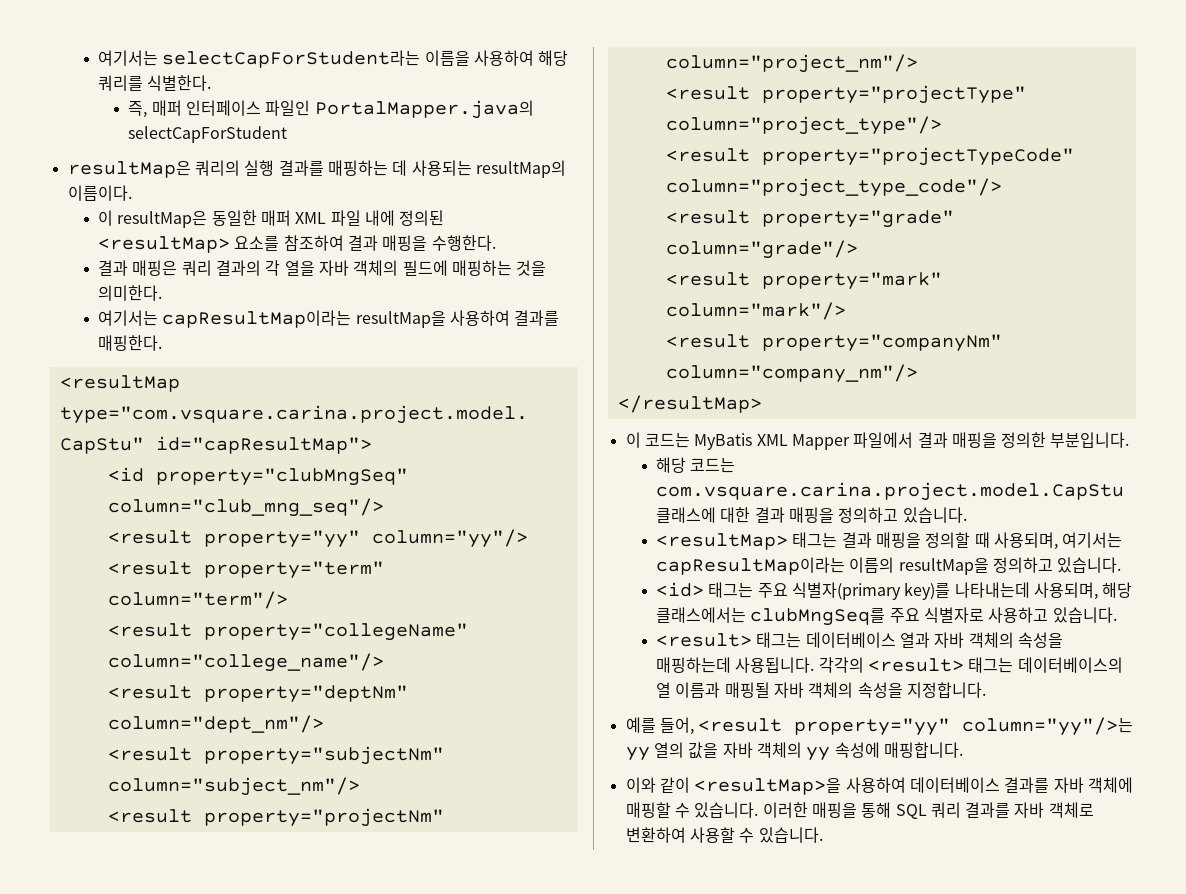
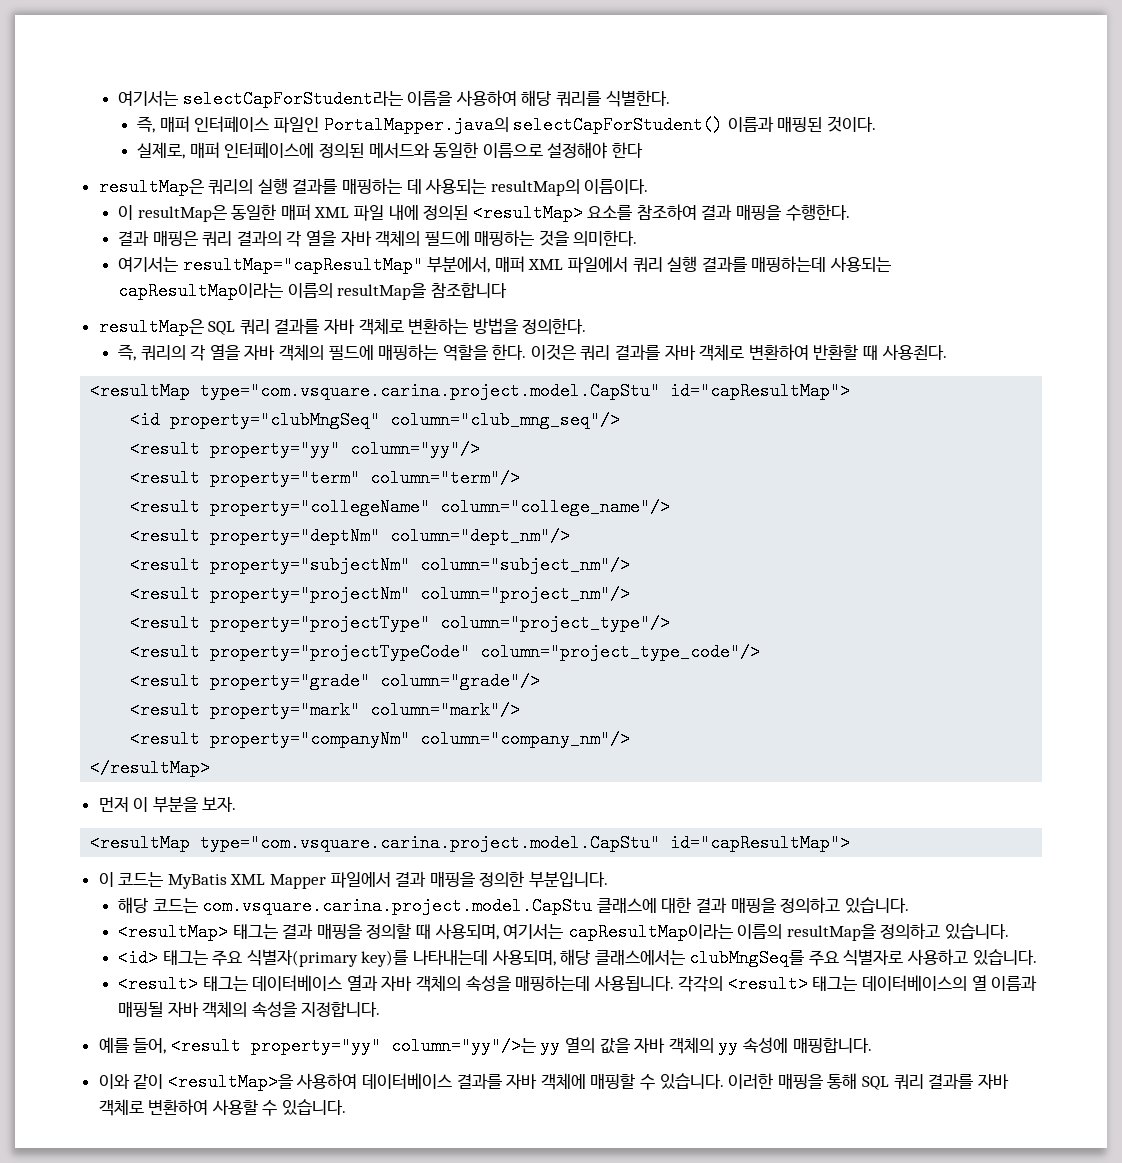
- 즉, 매퍼 인터페이스 파일인 PortalMapper.java의 selectCapForStudent
+ 즉, 매퍼 인터페이스 파일인 PortalMapper.java의 selectCapForStudent() 이름과 매핑된 것이다.
+ 실제로, 매퍼 인터페이스에 정의된 메서드와 동일한 이름으로 설정해야 한다
- 여기서는 capResultMap이라는 resultMap을 사용하여 결과를 매핑한다.
+ 여기서는 resultMap="capResultMap" 부분에서, 매퍼 XML 파일에서 쿼리 실행 결과를 매핑하는데 사용되는 capResultMap이라는 이름의 resultMap을 참조합니다
+ resultMap은 SQL 쿼리 결과를 자바 객체로 변환하는 방법을 정의한다.
+ 즉, 쿼리의 각 열을 자바 객체의 필드에 매핑하는 역할을 한다. 이것은 쿼리 결과를 자바 객체로 변환하여 반환할 때 사용죈다.
+ 먼저 이 부분을 보자.
+ <resultMap type="com.vsquare.carina.project.model.CapStu" id="capResultMap">

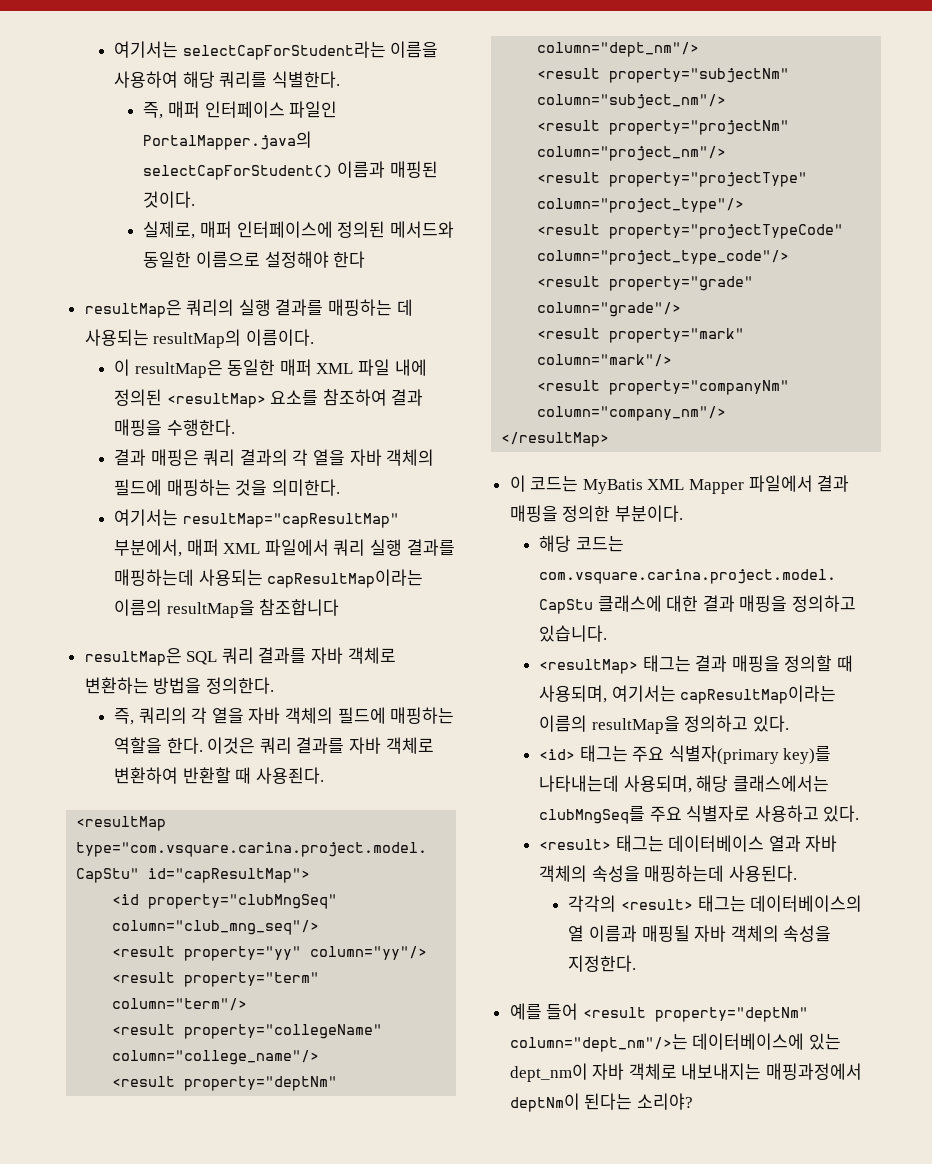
- 먼저 이 부분을 보자.
- <resultMap type="com.vsquare.carina.project.model.CapStu" id="capResultMap">
- 이 코드는 MyBatis XML Mapper 파일에서 결과 매핑을 정의한 부분입니다.
+ 이 코드는 MyBatis XML Mapper 파일에서 결과 매핑을 정의한 부분이다.
- <resultMap> 태그는 결과 매핑을 정의할 때 사용되며, 여기서는 capResultMap이라는 이름의 resultMap을 정의하고 있습니다.
+ <resultMap> 태그는 결과 매핑을 정의할 때 사용되며, 여기서는 capResultMap이라는 이름의 resultMap을 정의하고 있다.
- <id> 태그는 주요 식별자(primary key)를 나타내는데 사용되며, 해당 클래스에서는 clubMngSeq를 주요 식별자로 사용하고 있습니다.
+ <id> 태그는 주요 식별자(primary key)를 나타내는데 사용되며, 해당 클래스에서는 clubMngSeq를 주요 식별자로 사용하고 있다.
- <result> 태그는 데이터베이스 열과 자바 객체의 속성을 매핑하는데 사용됩니다. 각각의 <result> 태그는 데이터베이스의 열 이름과 매핑될 자바 객체의 속성을 지정합니다.
+ <result> 태그는 데이터베이스 열과 자바 객체의 속성을 매핑하는데 사용된다.
+ 각각의 <result> 태그는 데이터베이스의 열 이름과 매핑될 자바 객체의 속성을 지정한다.
- 예를 들어, <result property="yy" column="yy"/>는 yy 열의 값을 자바 객체의 yy 속성에 매핑합니다.
- 이와 같이 <resultMap>을 사용하여 데이터베이스 결과를 자바 객체에 매핑할 수 있습니다. 이러한 매핑을 통해 SQL 쿼리 결과를 자바 객체로 변환하여 사용할 수 있습니다.
+ 예를 들어 <result property="deptNm" column="dept_nm"/>는 데이터베이스에 있는 dept_nm이 자바 객체로 내보내지는 매핑과정에서 deptNm이 된다는 소리야?

